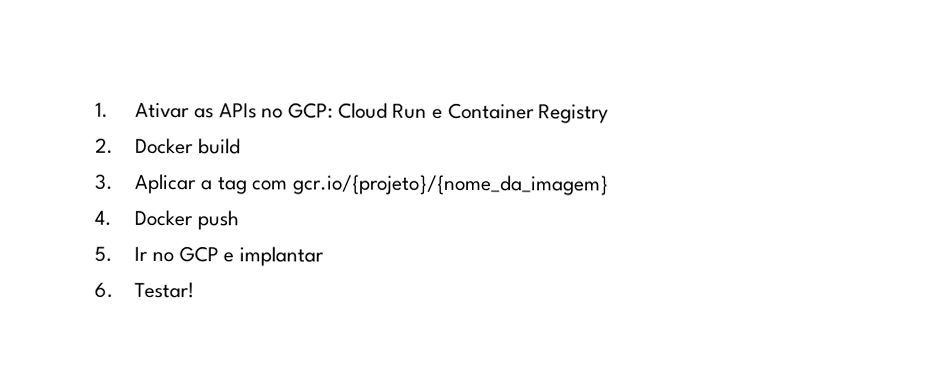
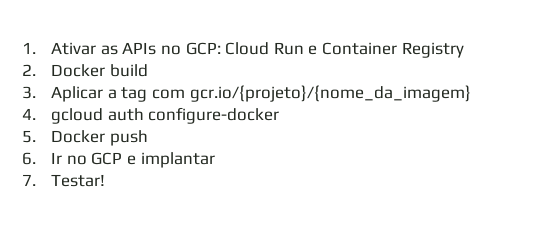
- 4. Docker push
+ 4. gcloud auth configure-docker
+ 5. Docker push
- 5. Ir no GCP e implantar
+ 6. Ir no GCP e implantar
- 6. Testar!
+ 7. Testar!

